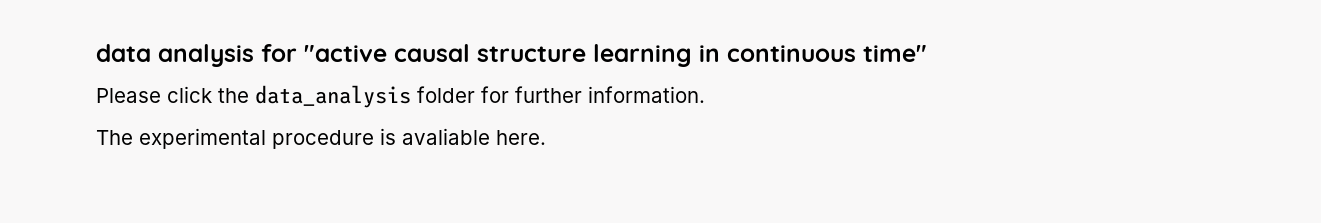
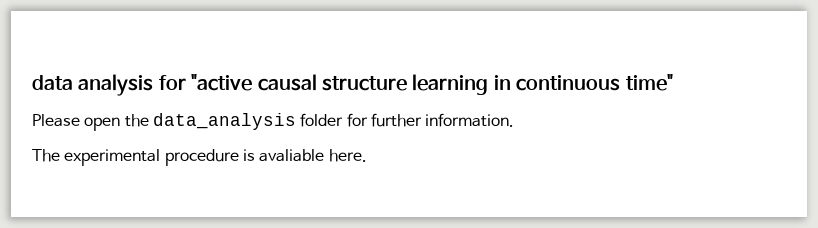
- Please click the data_analysis folder for further information.
+ Please open the data_analysis folder for further information.

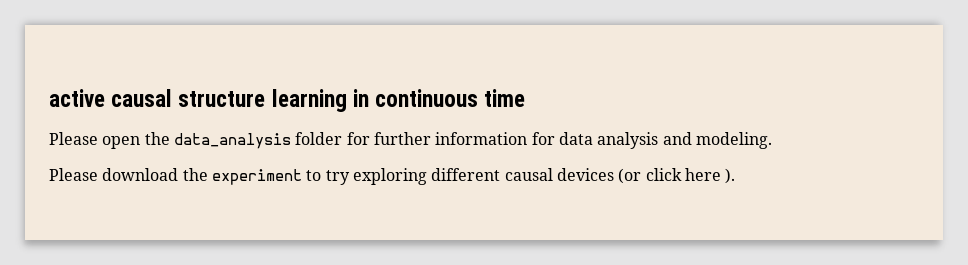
- data analysis for "active causal structure learning in continuous time"
+ active causal structure learning in continuous time
- Please open the data_analysis folder for further information.
- The experimental procedure is avaliable here.
+ Please open the data_analysis folder for further information for data analysis and modeling.
+ Please download the experiment to try exploring different causal devices (or click here ).

